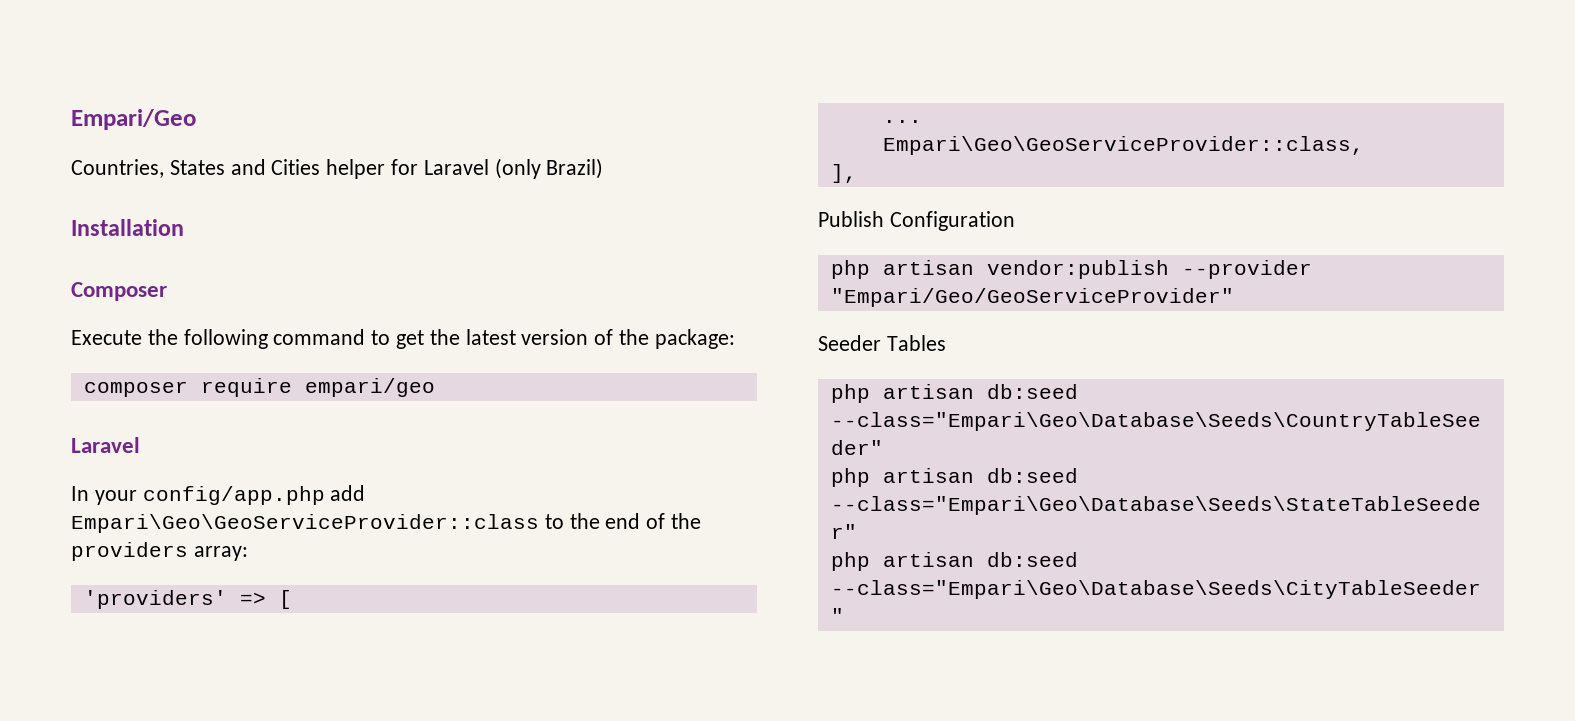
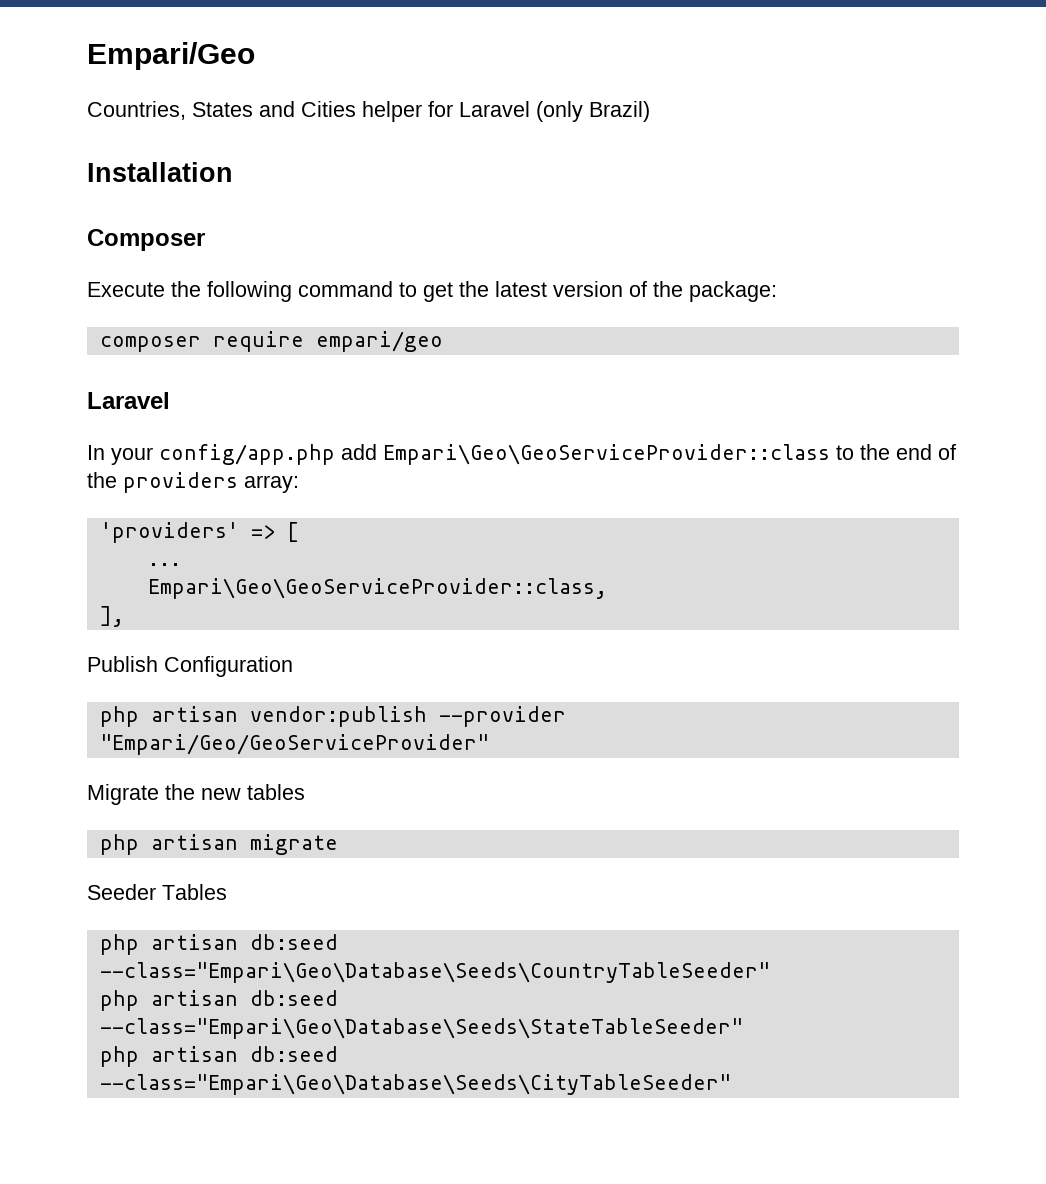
+ Migrate the new tables
+ php artisan migrate

